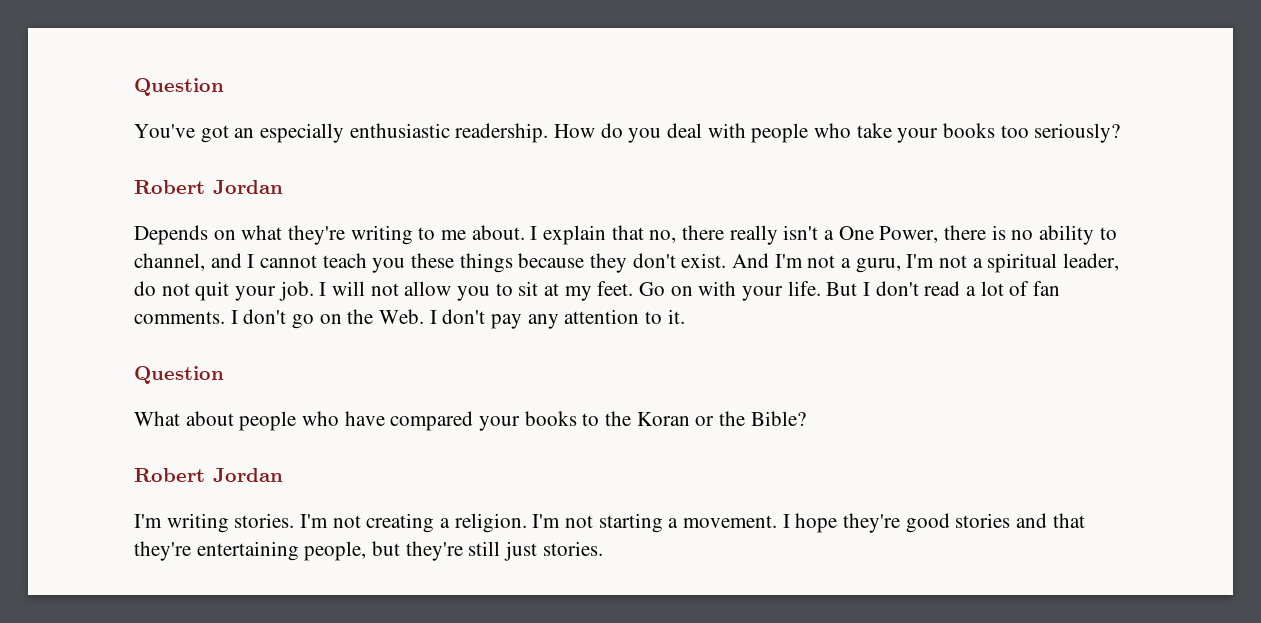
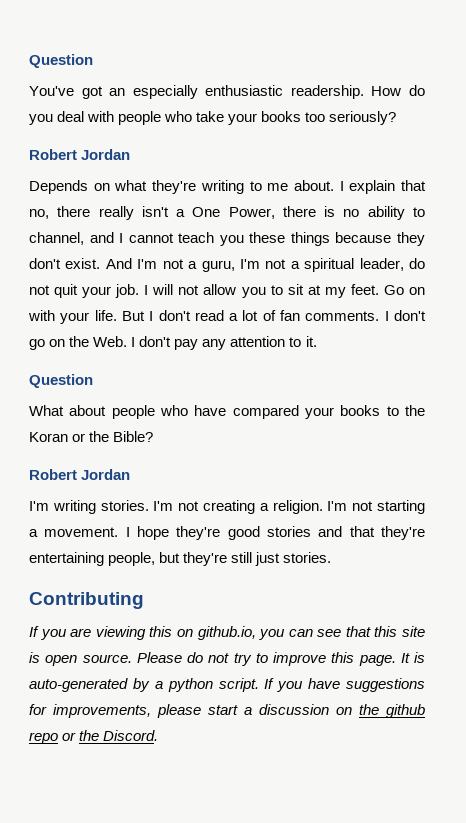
+ Contributing
+ If you are viewing this on github.io, you can see that this site is open source. Please do not try to improve this page. It is auto-generated by a python script. If you have suggestions for improvements, please start a discussion on the github repo or the Discord.

